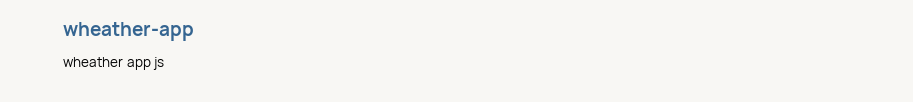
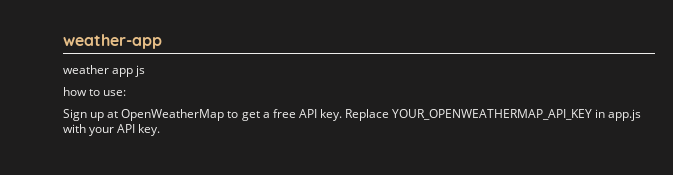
- wheather-app
- wheather app js
+ weather-app
+ weather app js
+ how to use:
+ Sign up at OpenWeatherMap to get a free API key. Replace YOUR_OPENWEATHERMAP_API_KEY in app.js with your API key.

